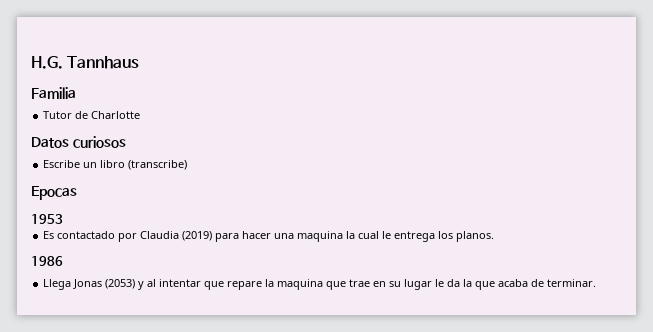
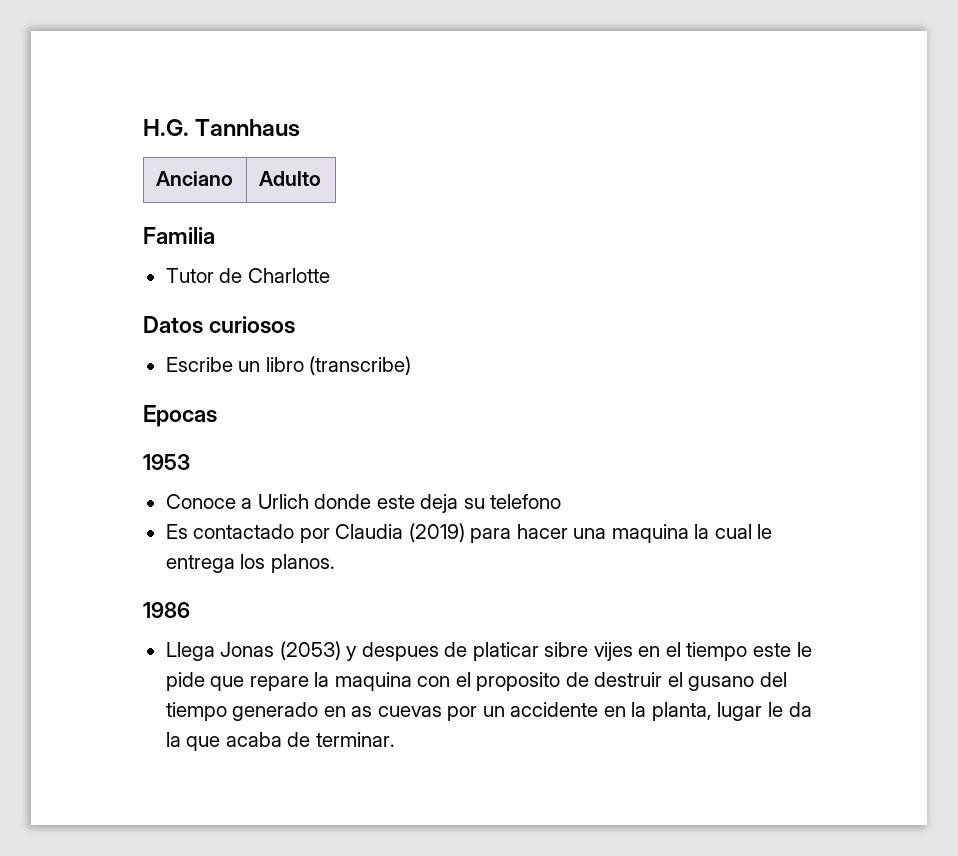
+ Anciano | Adulto
+ Conoce a Urlich donde este deja su telefono
- Llega Jonas (2053) y al intentar que repare la maquina que trae en su lugar le da la que acaba de terminar.
+ Llega Jonas (2053) y despues de platicar sibre vijes en el tiempo este le pide que repare la maquina con el proposito de destruir el gusano del tiempo generado en as cuevas por un accidente en la planta, lugar le da la que acaba de terminar.

